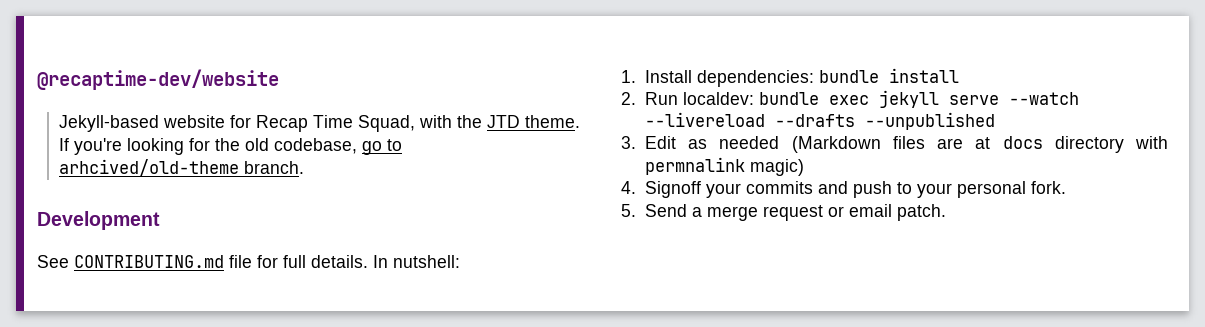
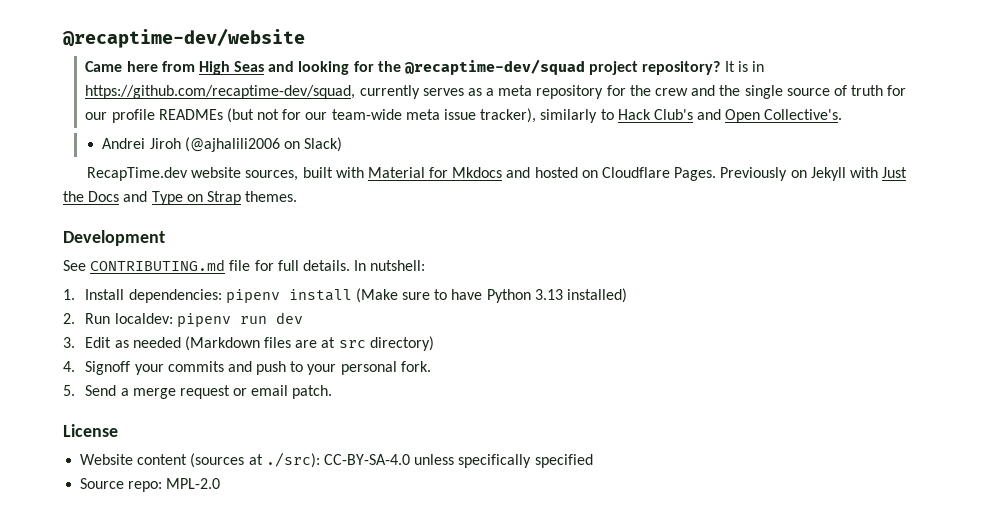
- Jekyll-based website for Recap Time Squad, with the JTD theme. If you're looking for the old codebase, go to arhcived/old-theme branch.
+ Came here from High Seas and looking for the @recaptime-dev/squad project repository? It is in https://github.com/recaptime-dev/squad, currently serves as a meta repository for the crew and the single source of truth for our profile READMEs (but not for our team-wide meta issue tracker), similarly to Hack Club's and Open Collective's.
+ Andrei Jiroh (@ajhalili2006 on Slack)
+ RecapTime.dev website sources, built with Material for Mkdocs and hosted on Cloudflare Pages. Previously on Jekyll with Just the Docs and Type on Strap themes.
- 1. Install dependencies: bundle install
- 2. Run localdev: bundle exec jekyll serve --watch --livereload --drafts --unpublished
+ 1. Install dependencies: pipenv install (Make sure to have Python 3.13 installed)
+ 2. Run localdev: pipenv run dev
- 3. Edit as needed (Markdown files are at docs directory with permnalink magic)
+ 3. Edit as needed (Markdown files are at src directory)
+ License
+ Website content (sources at ./src): CC-BY-SA-4.0 unless specifically specified
+ Source repo: MPL-2.0

